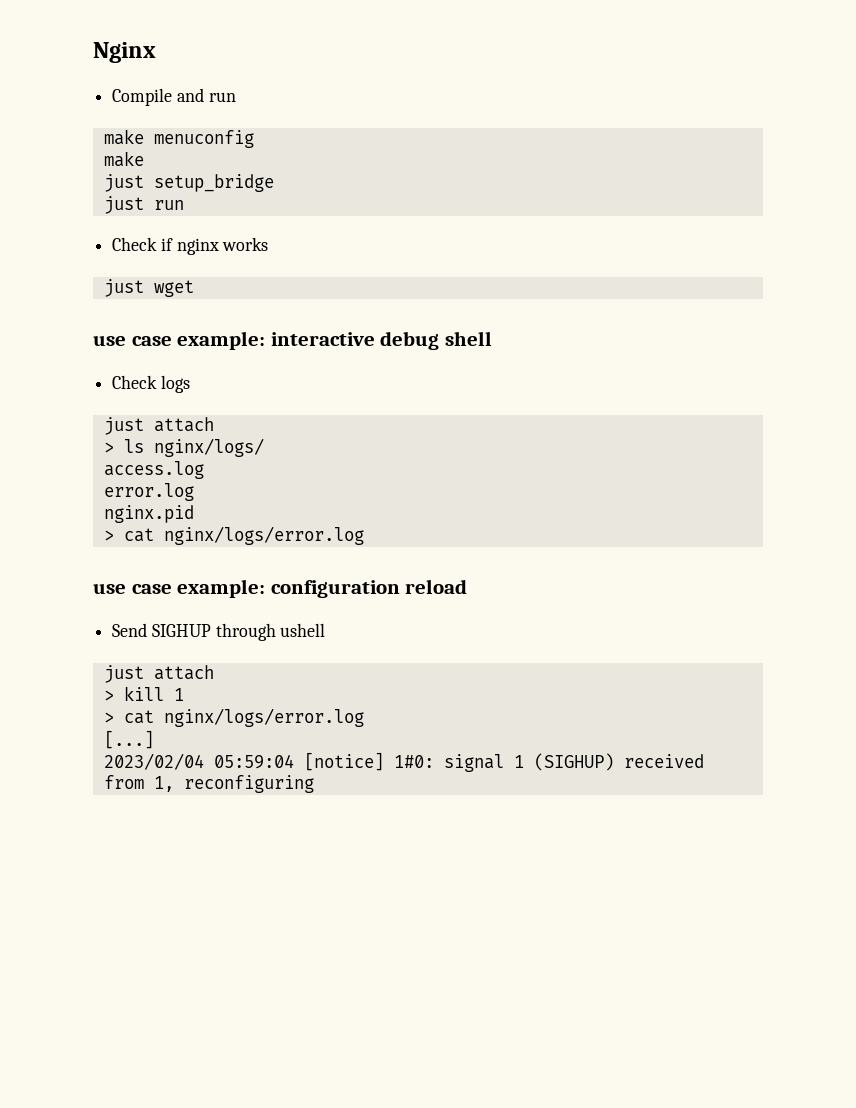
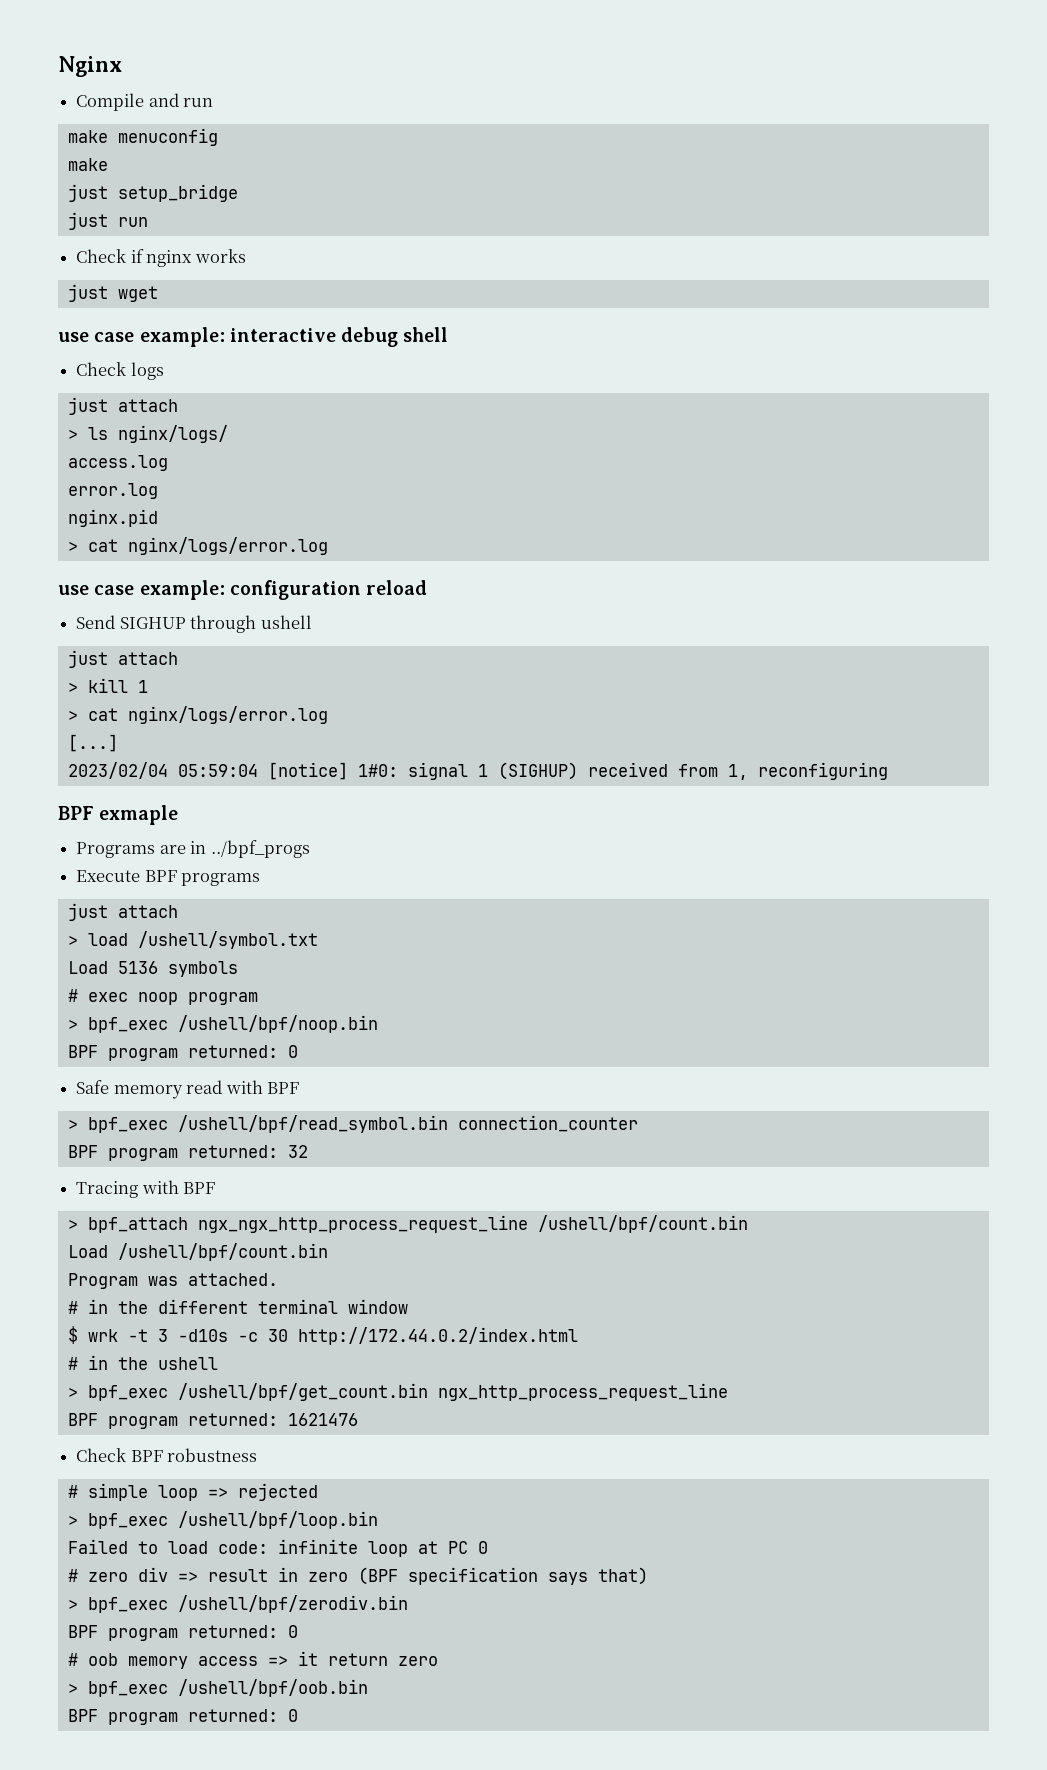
+ BPF exmaple
+ Programs are in ../bpf_progs
+ Execute BPF programs
+ just attach
+ > load /ushell/symbol.txt
+ Load 5136 symbols
+ # exec noop program
+ > bpf_exec /ushell/bpf/noop.bin
+ BPF program returned: 0
+ Safe memory read with BPF
+ > bpf_exec /ushell/bpf/read_symbol.bin connection_counter
+ BPF program returned: 32
+ Tracing with BPF
+ > bpf_attach ngx_ngx_http_process_request_line /ushell/bpf/count.bin
+ Load /ushell/bpf/count.bin
+ Program was attached.
+ # in the different terminal window
+ $ wrk -t 3 -d10s -c 30 http://172.44.0.2/index.html
+ # in the ushell
+ > bpf_exec /ushell/bpf/get_count.bin ngx_http_process_request_line
+ BPF program returned: 1621476
+ Check BPF robustness
+ # simple loop => rejected
+ > bpf_exec /ushell/bpf/loop.bin
+ Failed to load code: infinite loop at PC 0
+ # zero div => result in zero (BPF specification says that)
+ > bpf_exec /ushell/bpf/zerodiv.bin
+ BPF program returned: 0
+ # oob memory access => it return zero
+ > bpf_exec /ushell/bpf/oob.bin
+ BPF program returned: 0

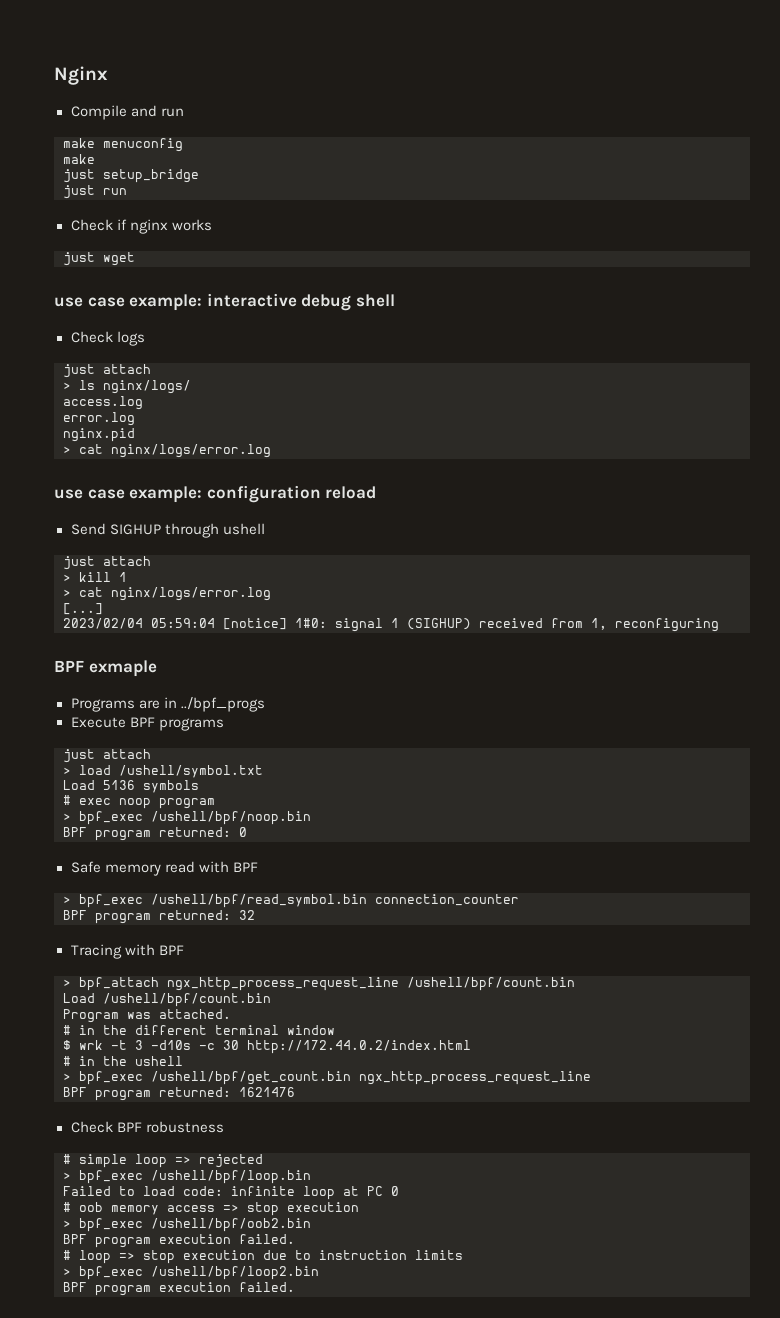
- > bpf_attach ngx_ngx_http_process_request_line /ushell/bpf/count.bin
+ > bpf_attach ngx_http_process_request_line /ushell/bpf/count.bin
- # zero div => result in zero (BPF specification says that)
- > bpf_exec /ushell/bpf/zerodiv.bin
- BPF program returned: 0
- # oob memory access => it return zero
- > bpf_exec /ushell/bpf/oob.bin
- BPF program returned: 0
+ # oob memory access => stop execution
+ > bpf_exec /ushell/bpf/oob2.bin
+ BPF program execution failed.
+ # loop => stop execution due to instruction limits
+ > bpf_exec /ushell/bpf/loop2.bin
+ BPF program execution failed.

